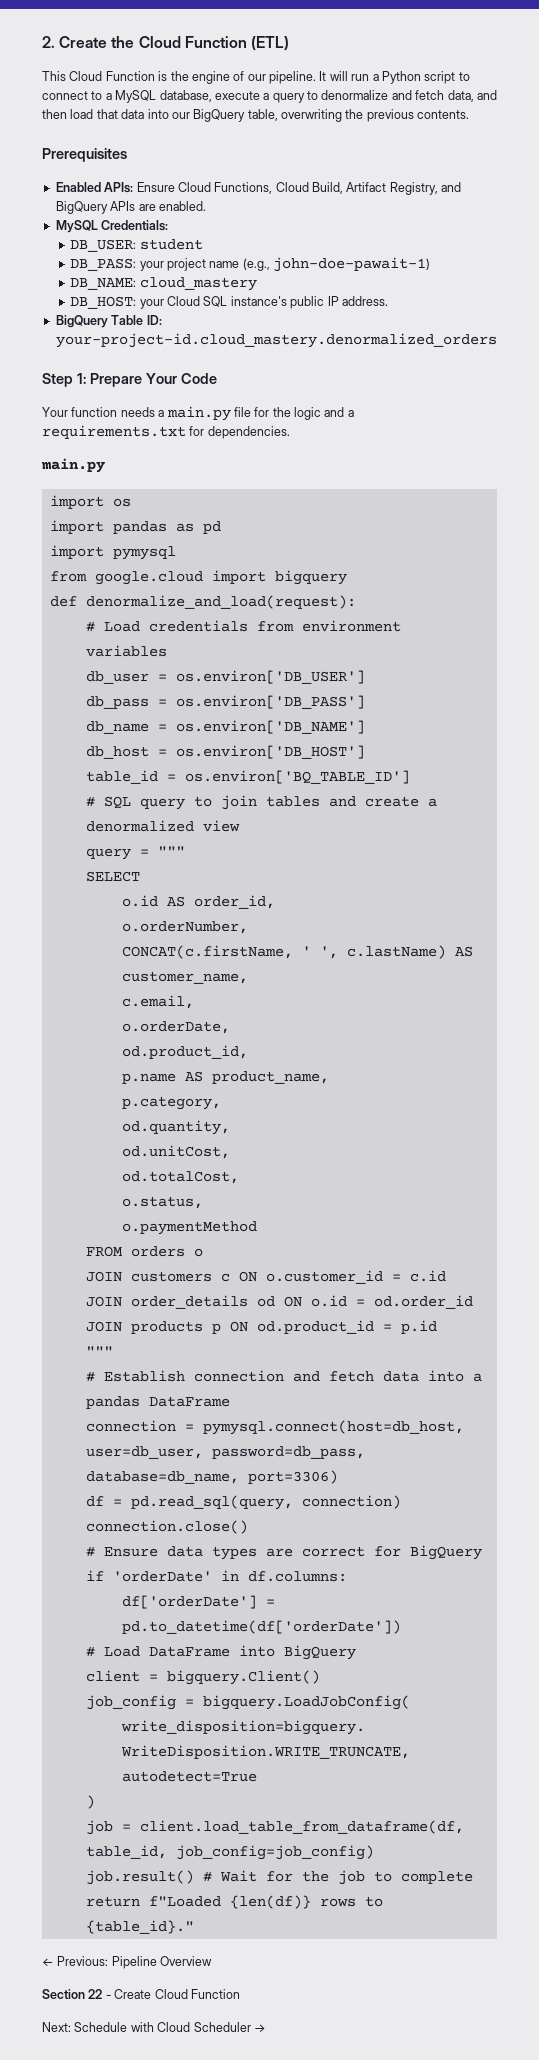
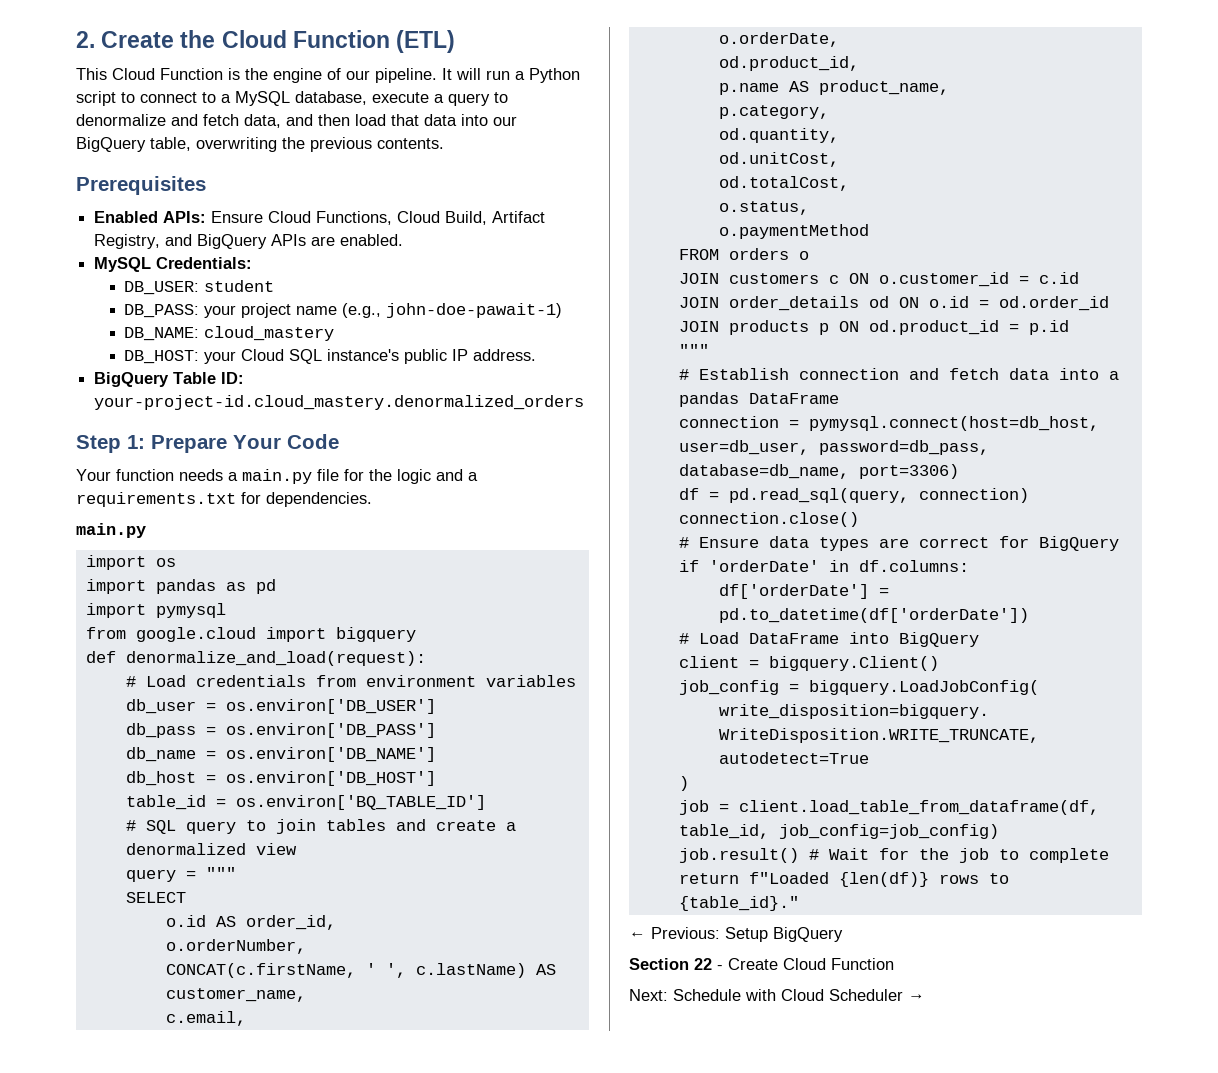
- ← Previous: Pipeline Overview
+ ← Previous: Setup BigQuery

